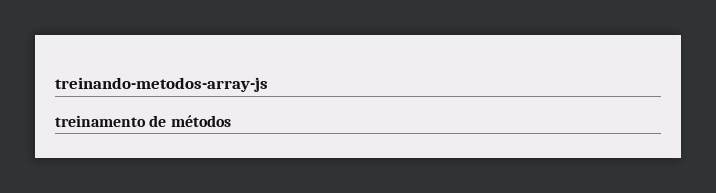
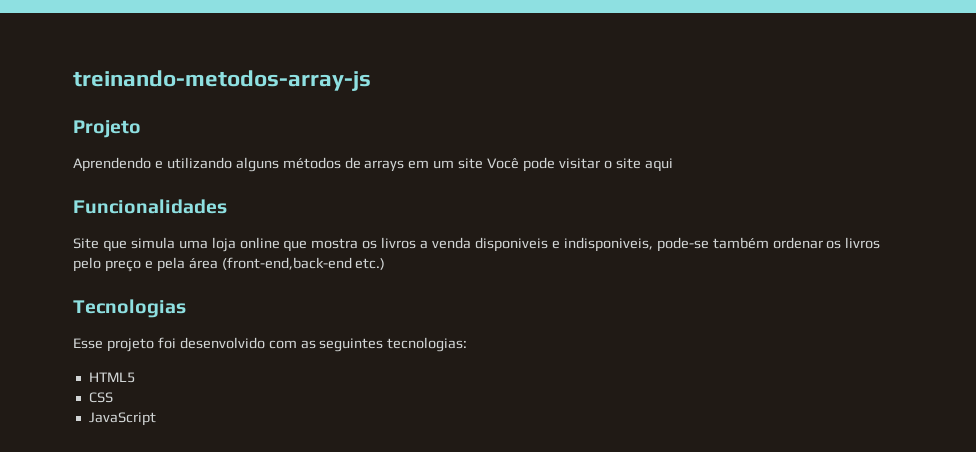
- treinamento de métodos
+ Projeto
+ Aprendendo e utilizando alguns métodos de arrays em um site Você pode visitar o site aqui
+ Funcionalidades
+ Site que simula uma loja online que mostra os livros a venda disponiveis e indisponiveis, pode-se também ordenar os livros pelo preço e pela área (front-end,back-end etc.)
+ Tecnologias
+ Esse projeto foi desenvolvido com as seguintes tecnologias:
+ HTML5
+ CSS
+ JavaScript

